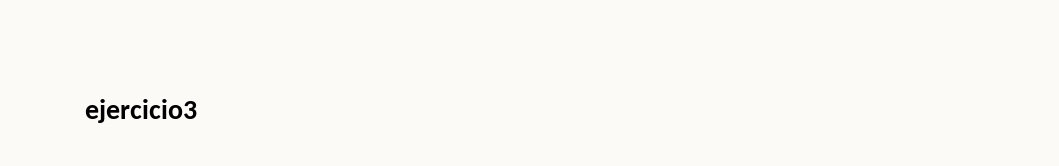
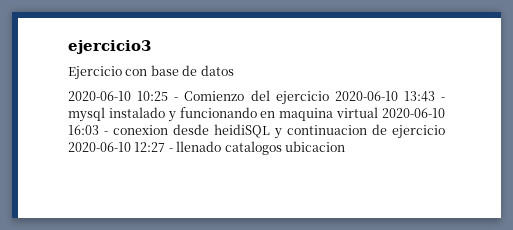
+ Ejercicio con base de datos
+ 2020-06-10 10:25 - Comienzo del ejercicio 2020-06-10 13:43 - mysql instalado y funcionando en maquina virtual 2020-06-10 16:03 - conexion desde heidiSQL y continuacion de ejercicio 2020-06-10 12:27 - llenado catalogos ubicacion

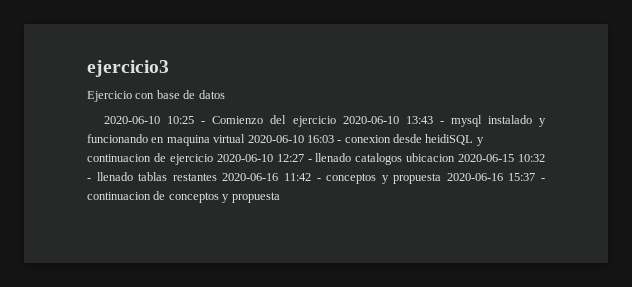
- 2020-06-10 10:25 - Comienzo del ejercicio 2020-06-10 13:43 - mysql instalado y funcionando en maquina virtual 2020-06-10 16:03 - conexion desde heidiSQL y continuacion de ejercicio 2020-06-10 12:27 - llenado catalogos ubicacion
+ 2020-06-10 10:25 - Comienzo del ejercicio 2020-06-10 13:43 - mysql instalado y funcionando en maquina virtual 2020-06-10 16:03 - conexion desde heidiSQL y continuacion de ejercicio 2020-06-10 12:27 - llenado catalogos ubicacion 2020-06-15 10:32 - llenado tablas restantes 2020-06-16 11:42 - conceptos y propuesta 2020-06-16 15:37 - continuacion de conceptos y propuesta

